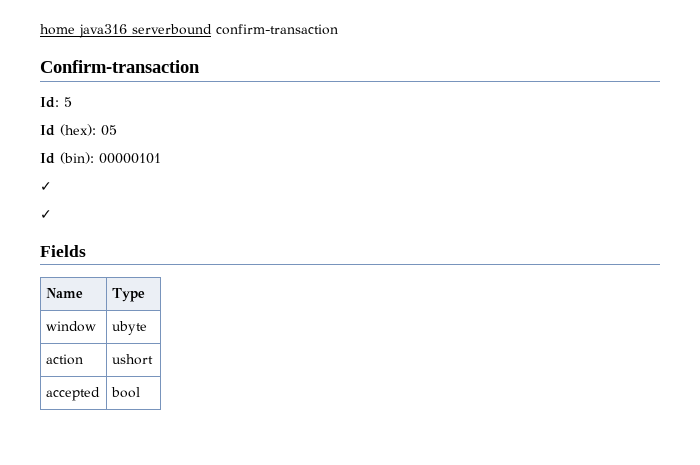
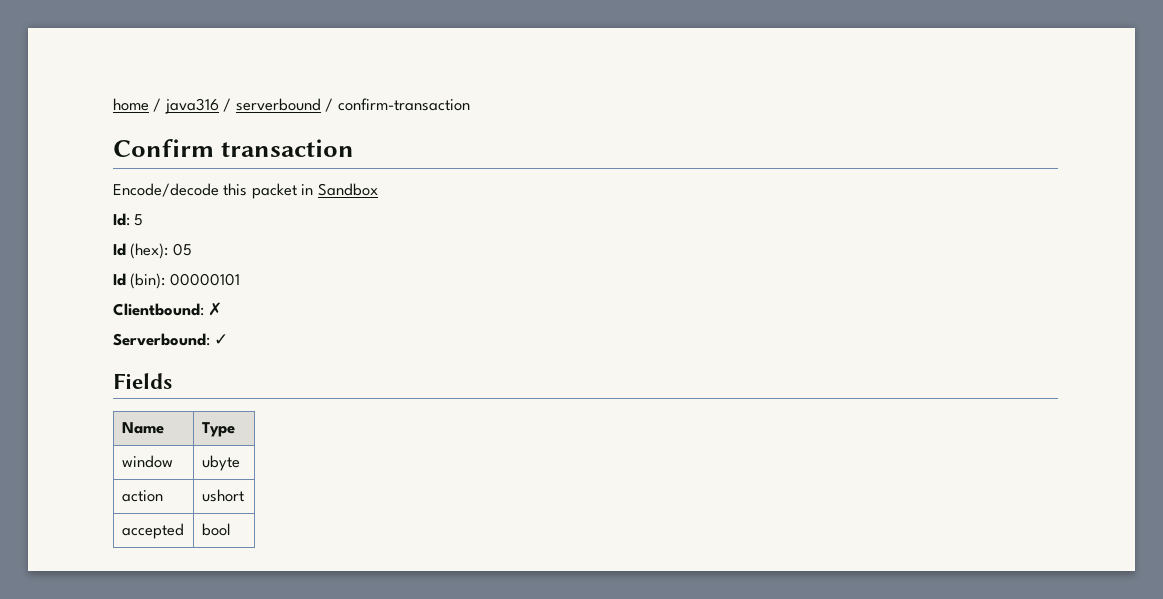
- home java316 serverbound confirm-transaction
- Confirm-transaction
+ home / java316 / serverbound / confirm-transaction
+ Confirm transaction
+ Encode/decode this packet in Sandbox
  Id (bin): 00000101
- ✓
- ✓
+ Clientbound: ✗
+ Serverbound: ✓

